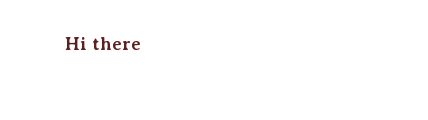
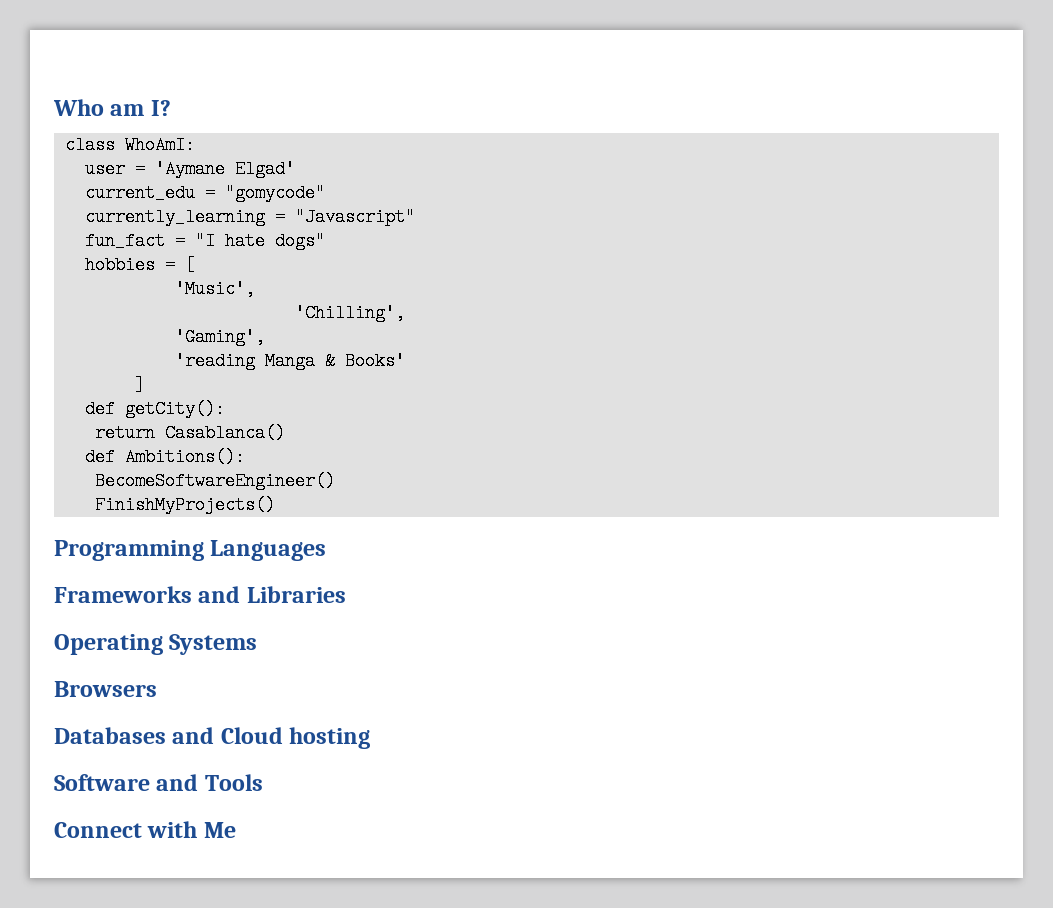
- Hi there
+ Who am I?
+ class WhoAmI:
+ user = 'Aymane Elgad'
+ current_edu = "gomycode"
+ currently_learning = "Javascript"
+ fun_fact = "I hate dogs"
+ hobbies = [
+ 'Music',
+ 'Chilling',
+ 'Gaming',
+ 'reading Manga & Books'
+ ]
+ def getCity():
+ return Casablanca()
+ def Ambitions():
+ BecomeSoftwareEngineer()
+ FinishMyProjects()
+ Programming Languages
+ Frameworks and Libraries
+ Operating Systems
+ Browsers
+ Databases and Cloud hosting
+ Software and Tools
+ Connect with Me

